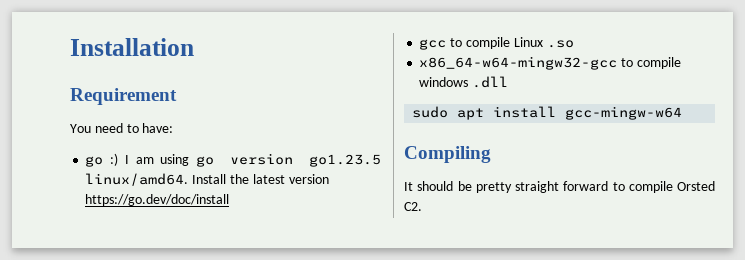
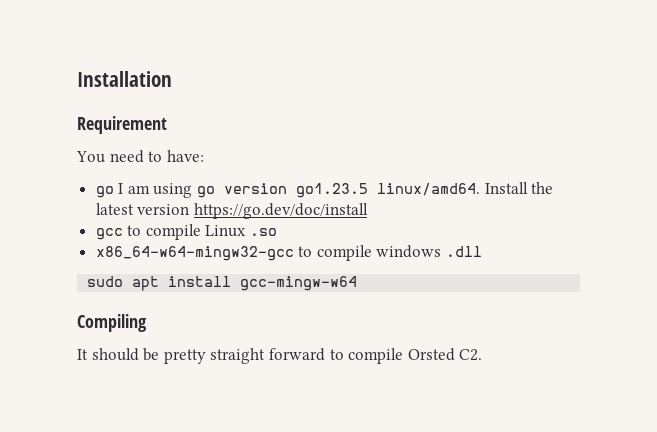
- go :) I am using go version go1.23.5 linux/amd64.
+ go I am using go version go1.23.5 linux/amd64.

